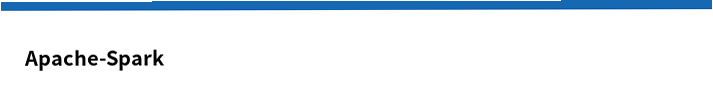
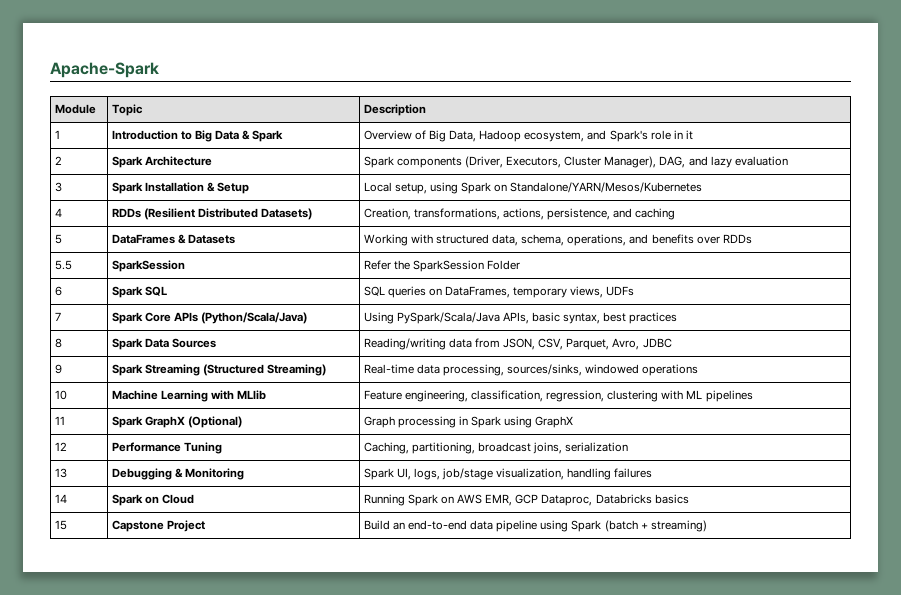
+ Module | Topic | Description
+ 1 | Introduction to Big Data & Spark | Overview of Big Data, Hadoop ecosystem, and Spark's role in it
+ 2 | Spark Architecture | Spark components (Driver, Executors, Cluster Manager), DAG, and lazy evaluation
+ 3 | Spark Installation & Setup | Local setup, using Spark on Standalone/YARN/Mesos/Kubernetes
+ 4 | RDDs (Resilient Distributed Datasets) | Creation, transformations, actions, persistence, and caching
+ 5 | DataFrames & Datasets | Working with structured data, schema, operations, and benefits over RDDs
+ 5.5 | SparkSession | Refer the SparkSession Folder
+ 6 | Spark SQL | SQL queries on DataFrames, temporary views, UDFs
+ 7 | Spark Core APIs (Python/Scala/Java) | Using PySpark/Scala/Java APIs, basic syntax, best practices
+ 8 | Spark Data Sources | Reading/writing data from JSON, CSV, Parquet, Avro, JDBC
+ 9 | Spark Streaming (Structured Streaming) | Real-time data processing, sources/sinks, windowed operations
+ 10 | Machine Learning with MLlib | Feature engineering, classification, regression, clustering with ML pipelines
+ 11 | Spark GraphX (Optional) | Graph processing in Spark using GraphX
+ 12 | Performance Tuning | Caching, partitioning, broadcast joins, serialization
+ 13 | Debugging & Monitoring | Spark UI, logs, job/stage visualization, handling failures
+ 14 | Spark on Cloud | Running Spark on AWS EMR, GCP Dataproc, Databricks basics
+ 15 | Capstone Project | Build an end-to-end data pipeline using Spark (batch + streaming)

